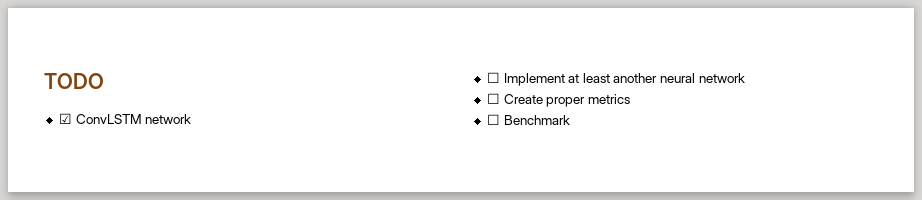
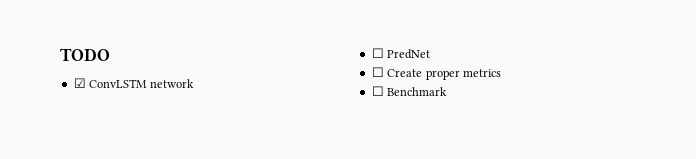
- ☐ Implement at least another neural network
+ ☐ PredNet

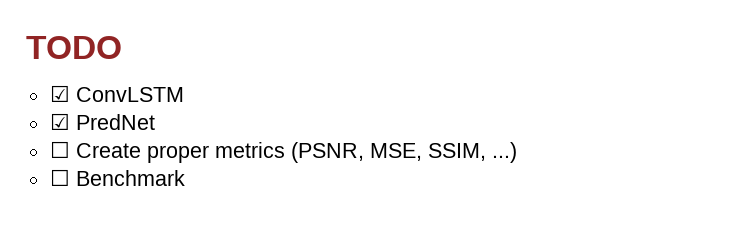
- ☑ ConvLSTM network
- ☐ PredNet
+ ☑ ConvLSTM
+ ☑ PredNet
- ☐ Create proper metrics
+ ☐ Create proper metrics (PSNR, MSE, SSIM, ...)

